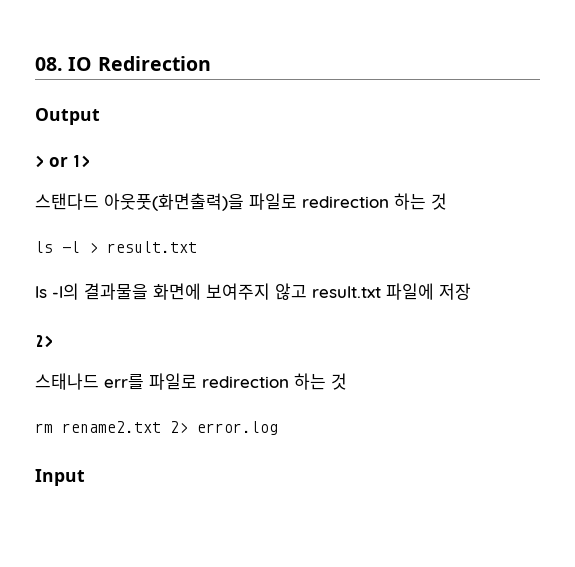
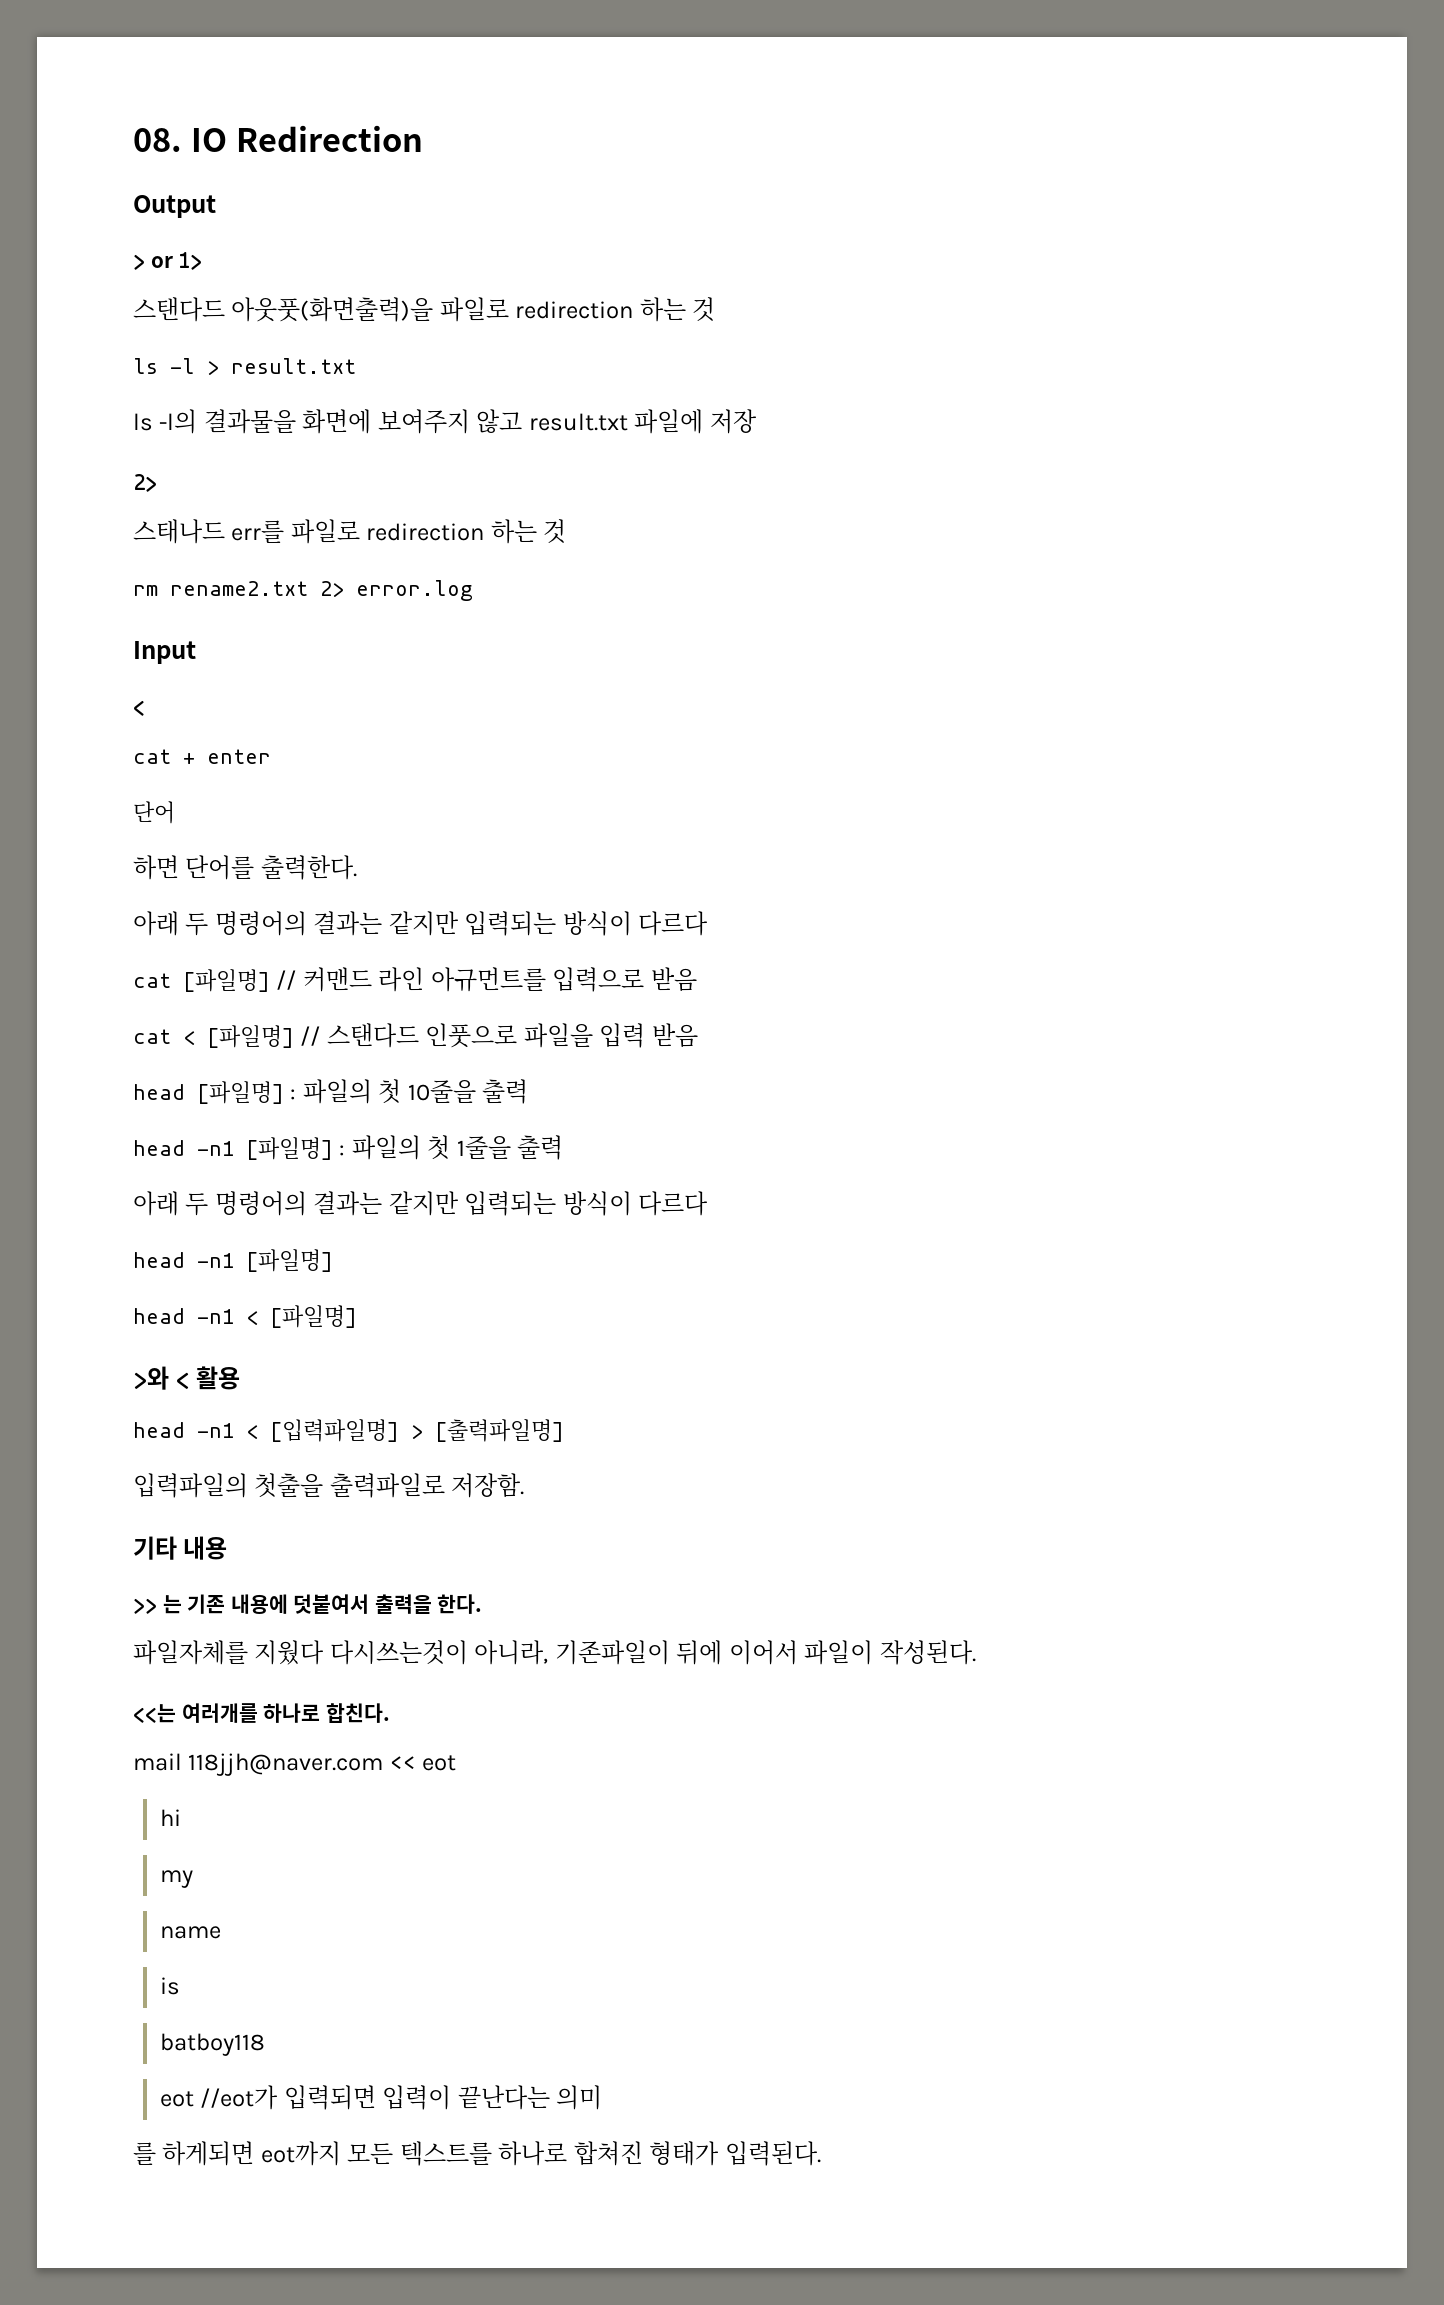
  Input
+ <
+ cat + enter
+ 단어
+ 하면 단어를 출력한다.
+ 아래 두 명령어의 결과는 같지만 입력되는 방식이 다르다
+ cat [파일명] // 커맨드 라인 아규먼트를 입력으로 받음
+ cat < [파일명] // 스탠다드 인풋으로 파일을 입력 받음
+ head [파일명] : 파일의 첫 10줄을 출력
+ head -n1 [파일명] : 파일의 첫 1줄을 출력
+ 아래 두 명령어의 결과는 같지만 입력되는 방식이 다르다
+ head -n1 [파일명]
+ head -n1 < [파일명]
+ >와 < 활용
+ head -n1 < [입력파일명] > [출력파일명]
+ 입력파일의 첫출을 출력파일로 저장함.
+ 기타 내용
+ >> 는 기존 내용에 덧붙여서 출력을 한다.
+ 파일자체를 지웠다 다시쓰는것이 아니라, 기존파일이 뒤에 이어서 파일이 작성된다.
+ <<는 여러개를 하나로 합친다.
+ mail 118jjh@naver.com << eot
+ hi
+ my
+ name
+ is
+ batboy118
+ eot //eot가 입력되면 입력이 끝난다는 의미
+ 를 하게되면 eot까지 모든 텍스트를 하나로 합쳐진 형태가 입력된다.

